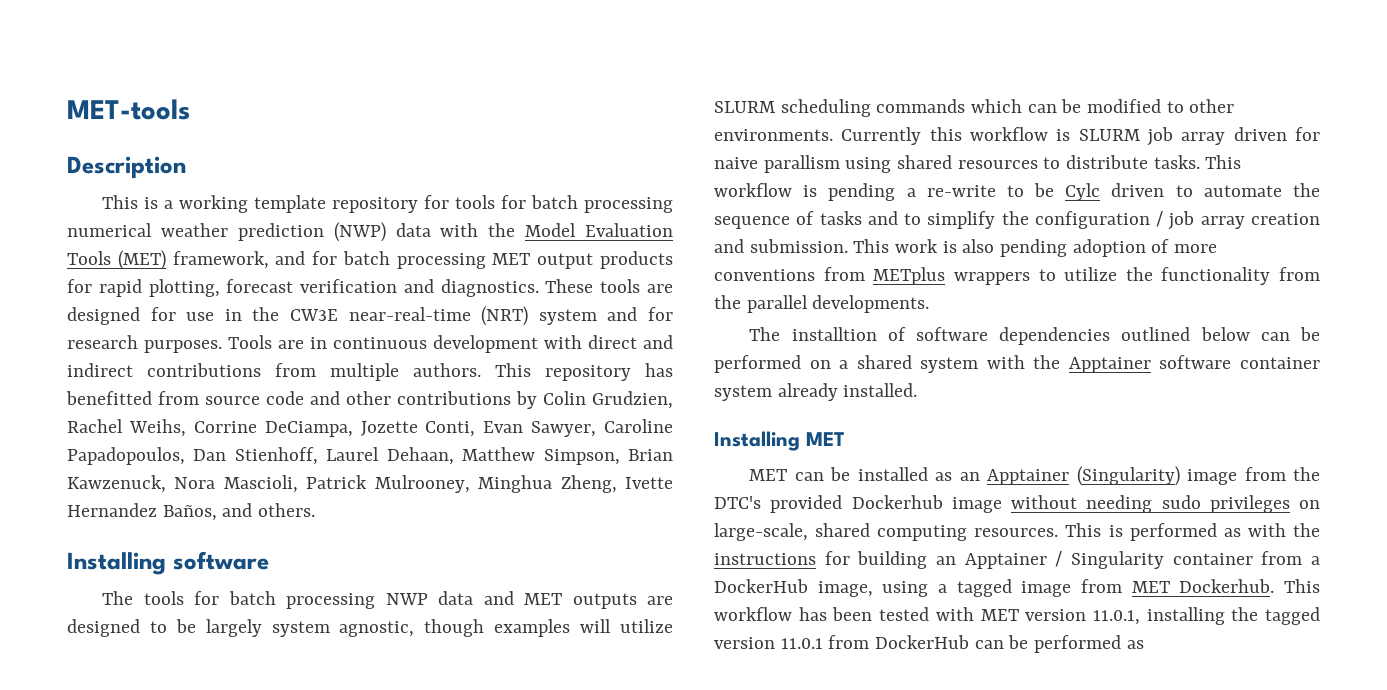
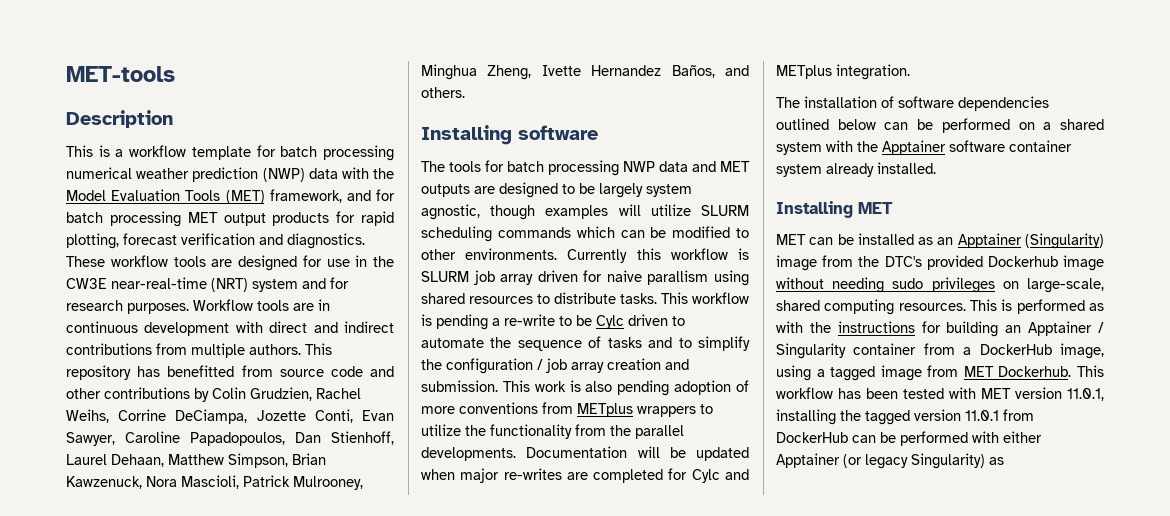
- This is a working template repository for tools for batch processing numerical weather prediction (NWP) data with the Model Evaluation Tools (MET) framework, and for batch processing MET output products for rapid plotting, forecast verification and diagnostics.
+ This is a workflow template for batch processing numerical weather prediction (NWP) data with the Model Evaluation Tools (MET) framework, and for batch processing MET output products for rapid plotting, forecast verification and diagnostics.
- These tools are designed for use in the CW3E near-real-time (NRT) system and for research purposes.
+ These workflow tools are designed for use in the CW3E near-real-time (NRT) system and for research purposes.
- Tools are in continuous development with direct and indirect contributions from multiple authors.
+ Workflow tools are in continuous development with direct and indirect contributions from multiple authors.
- This work is also pending adoption of more conventions from METplus wrappers to utilize the functionality from the parallel developments.
- The installtion of software dependencies outlined below can be performed on a shared system with the Apptainer software container system already installed.
+ This work is also pending adoption of more conventions from METplus wrappers to utilize the functionality from the parallel developments. Documentation will be updated when major re-writes are completed for Cylc and METplus integration.
+ The installation of software dependencies outlined below can be performed on a shared system with the Apptainer software container system already installed.
- This workflow has been tested with MET version 11.0.1, installing the tagged version 11.0.1 from DockerHub can be performed as
+ This workflow has been tested with MET version 11.0.1, installing the tagged version 11.0.1 from DockerHub can be performed with either Apptainer (or legacy Singularity) as

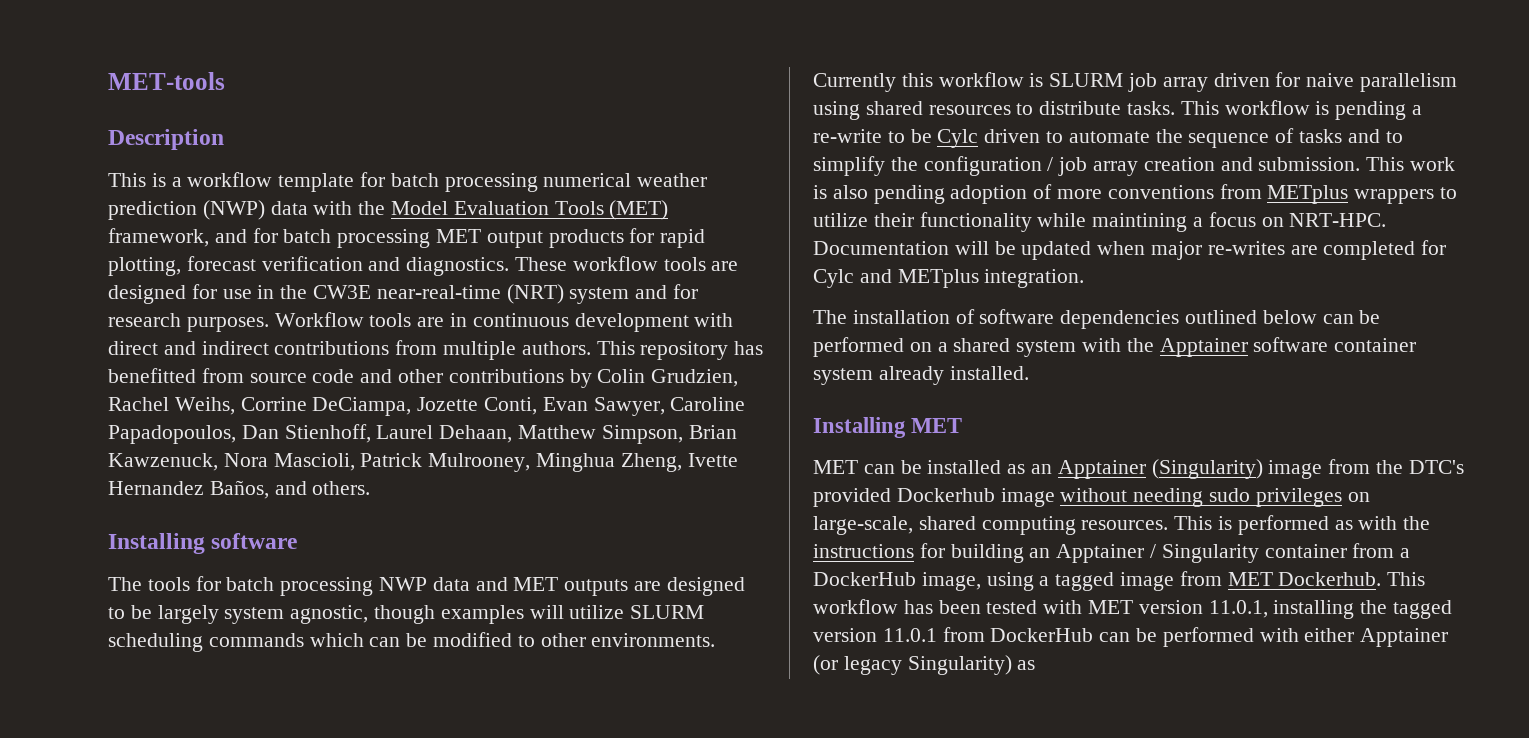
- Currently this workflow is SLURM job array driven for naive parallism using shared resources to distribute tasks.
+ Currently this workflow is SLURM job array driven for naive parallelism using shared resources to distribute tasks.
- This work is also pending adoption of more conventions from METplus wrappers to utilize the functionality from the parallel developments.
+ This work is also pending adoption of more conventions from METplus wrappers to utilize their functionality while maintining a focus on NRT-HPC.

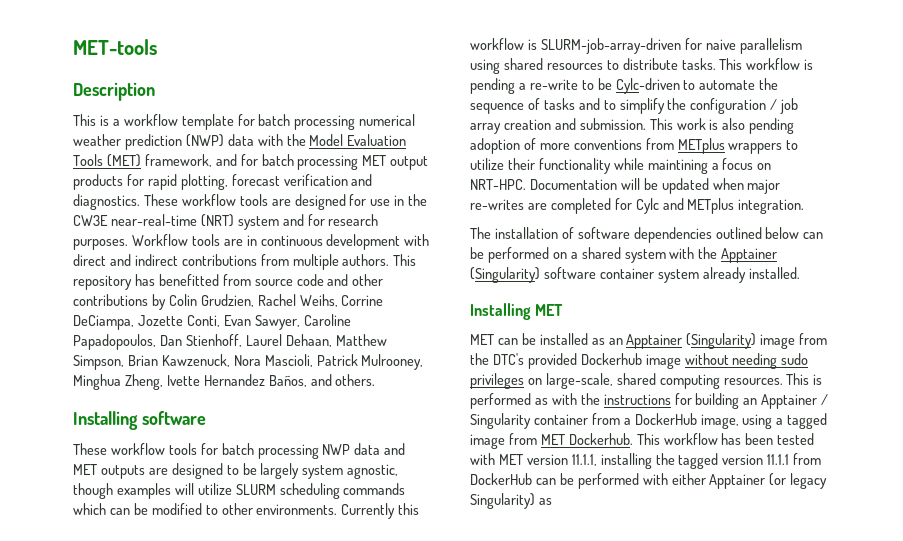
- The tools for batch processing NWP data and MET outputs are designed to be largely system agnostic, though examples will utilize SLURM scheduling commands which can be modified to other environments.
+ These workflow tools for batch processing NWP data and MET outputs are designed to be largely system agnostic, though examples will utilize SLURM scheduling commands which can be modified to other environments.
- Currently this workflow is SLURM job array driven for naive parallelism using shared resources to distribute tasks.
+ Currently this workflow is SLURM-job-array-driven for naive parallelism using shared resources to distribute tasks.
- This workflow is pending a re-write to be Cylc driven to automate the sequence of tasks and to simplify the configuration / job array creation and submission.
+ This workflow is pending a re-write to be Cylc-driven to automate the sequence of tasks and to simplify the configuration / job array creation and submission.
- The installation of software dependencies outlined below can be performed on a shared system with the Apptainer software container system already installed.
+ The installation of software dependencies outlined below can be performed on a shared system with the Apptainer (Singularity) software container system already installed.
- This workflow has been tested with MET version 11.0.1, installing the tagged version 11.0.1 from DockerHub can be performed with either Apptainer (or legacy Singularity) as
+ This workflow has been tested with MET version 11.1.1, installing the tagged version 11.1.1 from DockerHub can be performed with either Apptainer (or legacy Singularity) as

